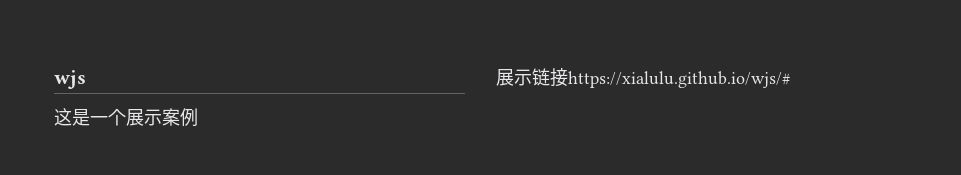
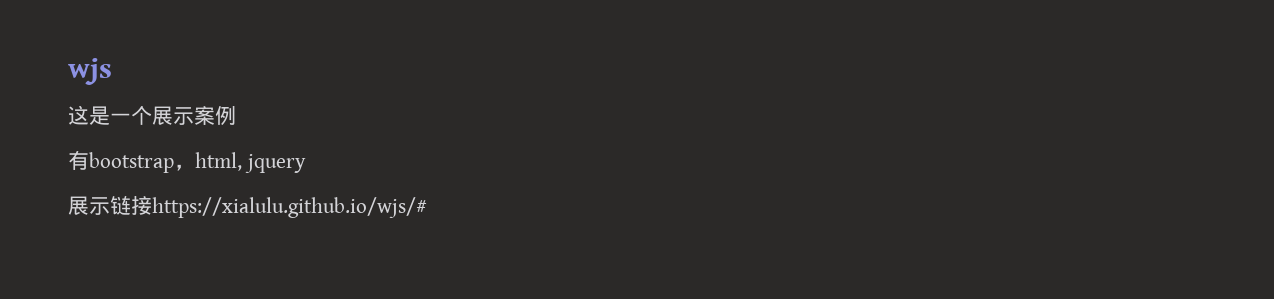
+ 有bootstrap，html, jquery

